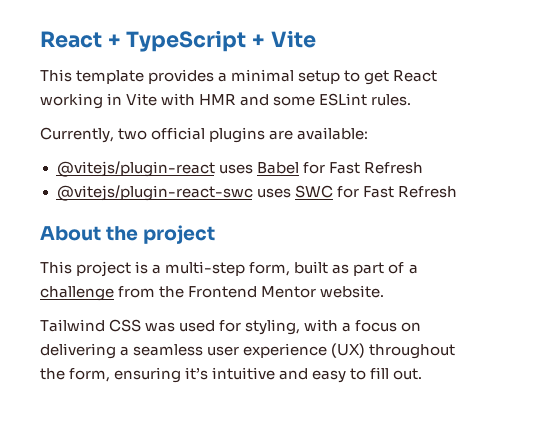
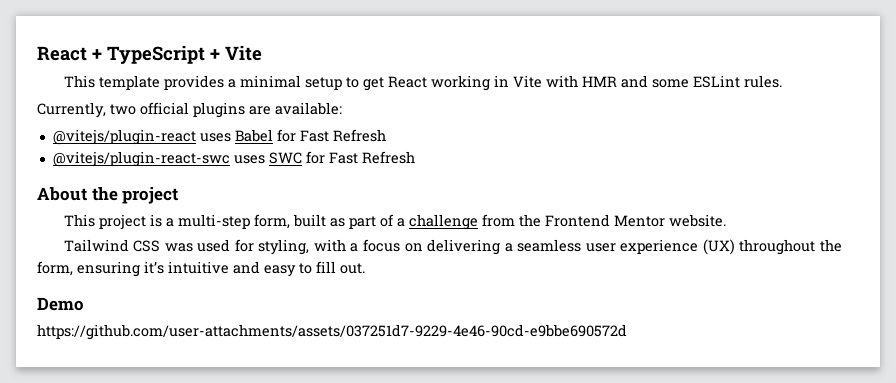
+ Demo
+ https://github.com/user-attachments/assets/037251d7-9229-4e46-90cd-e9bbe690572d

